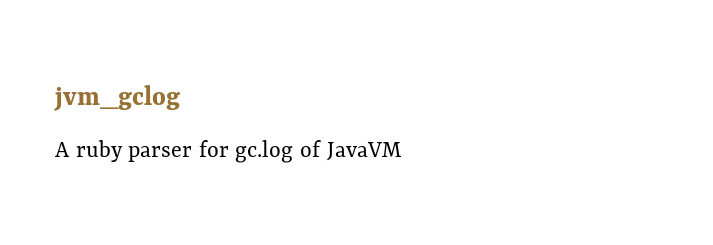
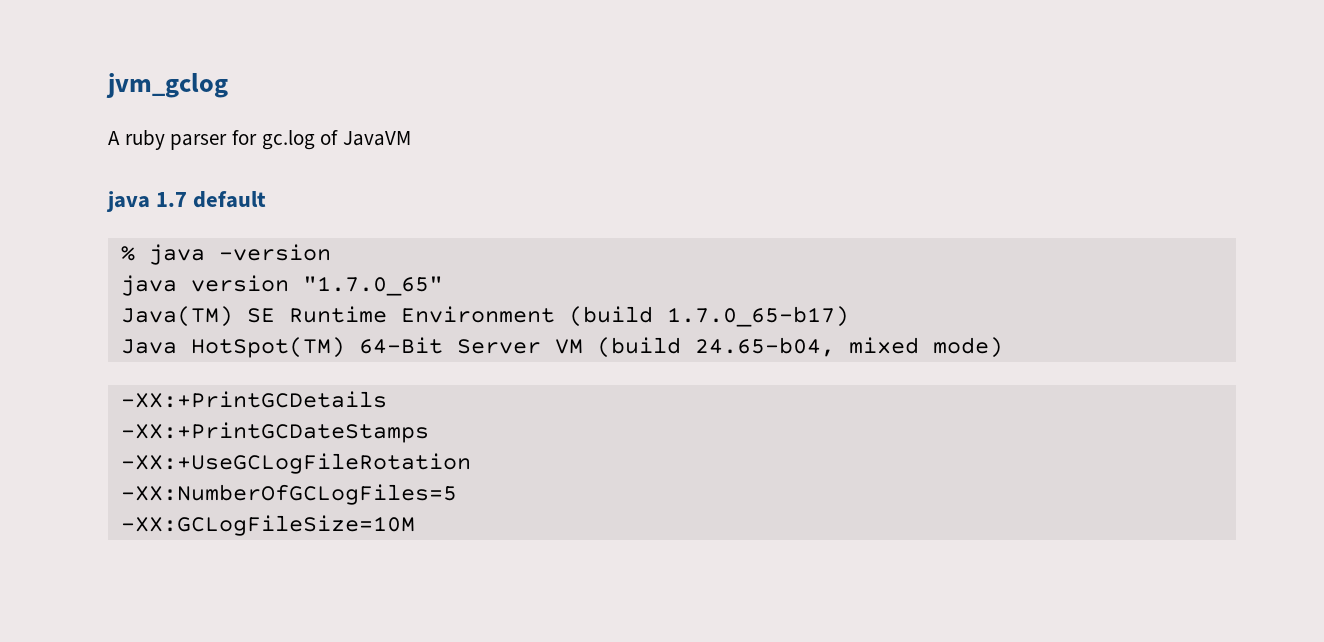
+ java 1.7 default
+ % java -version
+ java version "1.7.0_65"
+ Java(TM) SE Runtime Environment (build 1.7.0_65-b17)
+ Java HotSpot(TM) 64-Bit Server VM (build 24.65-b04, mixed mode)
+ -XX:+PrintGCDetails
+ -XX:+PrintGCDateStamps
+ -XX:+UseGCLogFileRotation
+ -XX:NumberOfGCLogFiles=5
+ -XX:GCLogFileSize=10M

